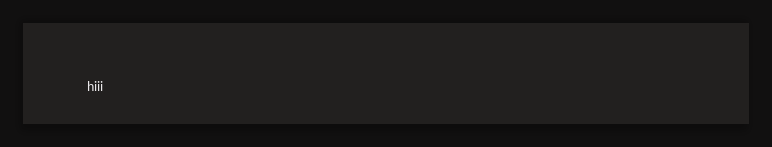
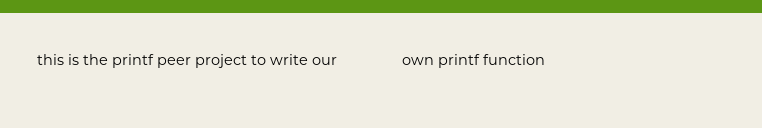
- hiii
+ this is the printf peer project to write our own printf function

